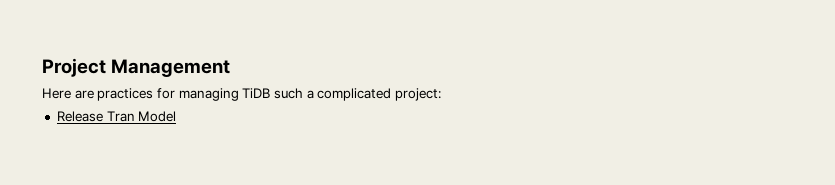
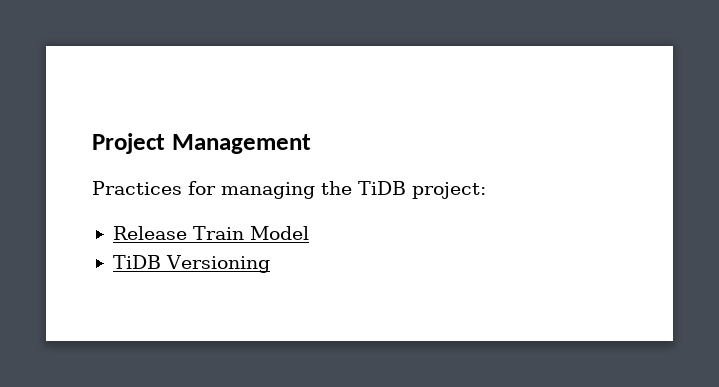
- Here are practices for managing TiDB such a complicated project:
+ Practices for managing the TiDB project:
- Release Tran Model
+ Release Train Model
+ TiDB Versioning

